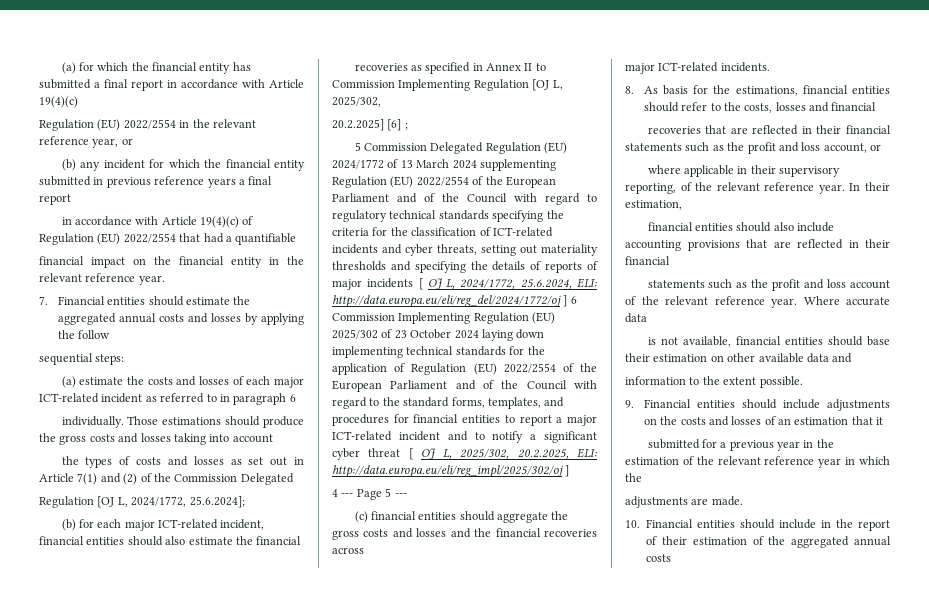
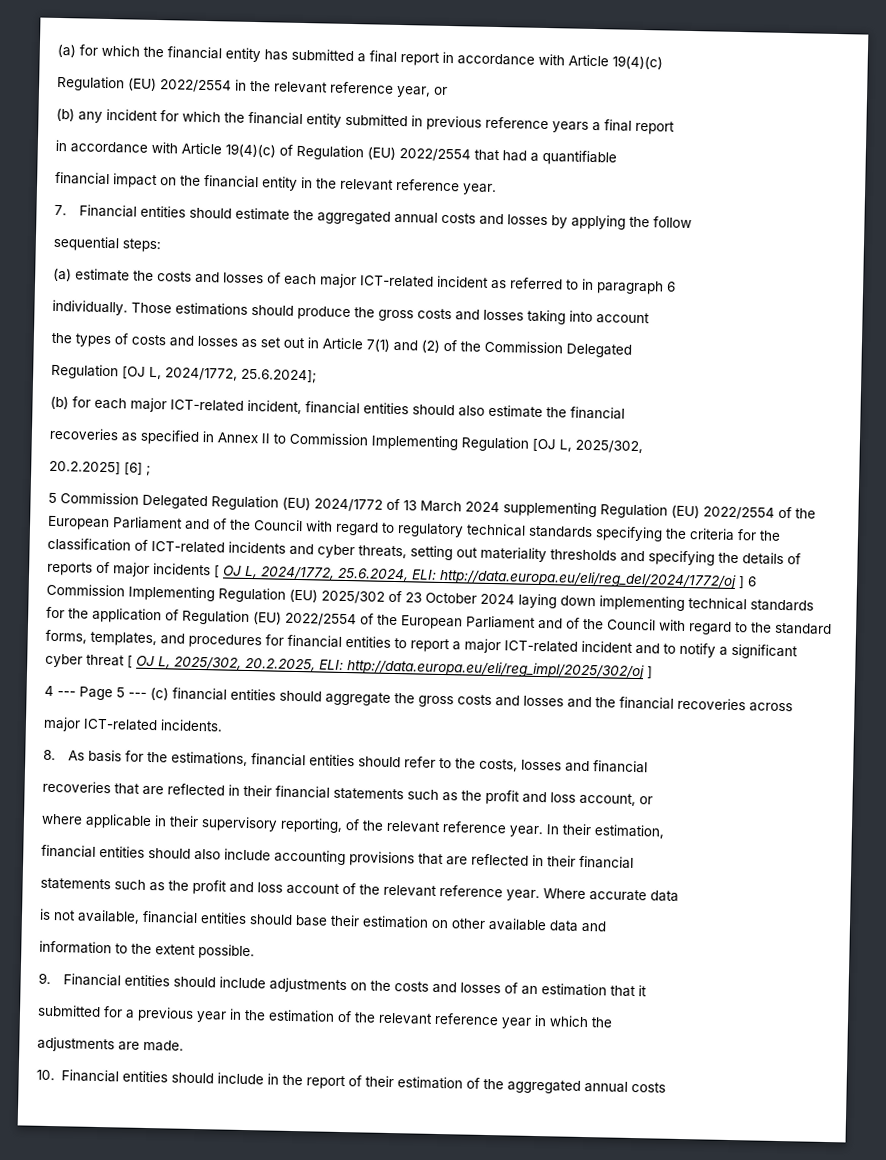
- 4 --- Page 5 ---
- (c) financial entities should aggregate the gross costs and losses and the financial recoveries across
+ 4 --- Page 5 --- (c) financial entities should aggregate the gross costs and losses and the financial recoveries across

